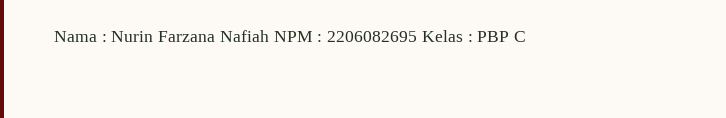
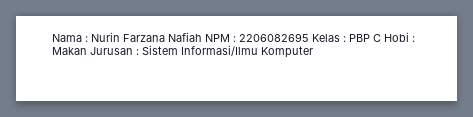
- Nama : Nurin Farzana Nafiah NPM : 2206082695 Kelas : PBP C
+ Nama : Nurin Farzana Nafiah NPM : 2206082695 Kelas : PBP C Hobi : Makan Jurusan : Sistem Informasi/Ilmu Komputer

